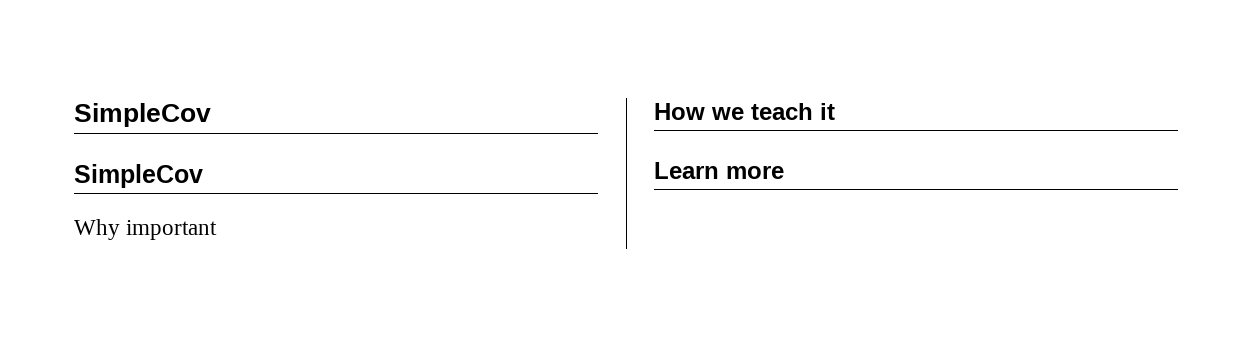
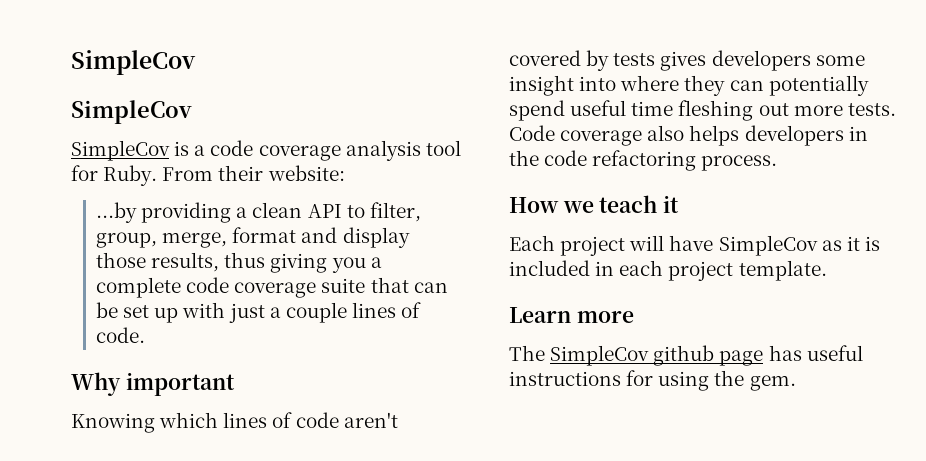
+ SimpleCov is a code coverage analysis tool for Ruby. From their website:
+ ...by providing a clean API to filter, group, merge, format and display those results, thus giving you a complete code coverage suite that can be set up with just a couple lines of code.
  Why important
+ Knowing which lines of code aren't covered by tests gives developers some insight into where they can potentially spend useful time fleshing out more tests. Code coverage also helps developers in the code refactoring process.
  How we teach it
+ Each project will have SimpleCov as it is included in each project template.
  Learn more
+ The SimpleCov github page has useful instructions for using the gem.

